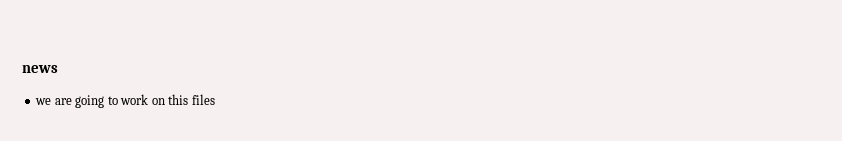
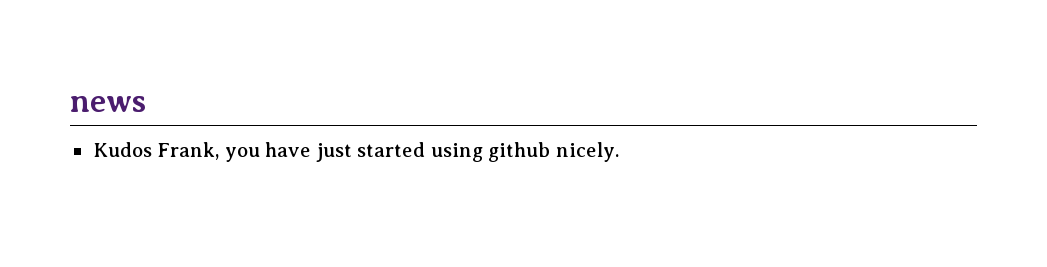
- we are going to work on this files
+ Kudos Frank, you have just started using github nicely.

